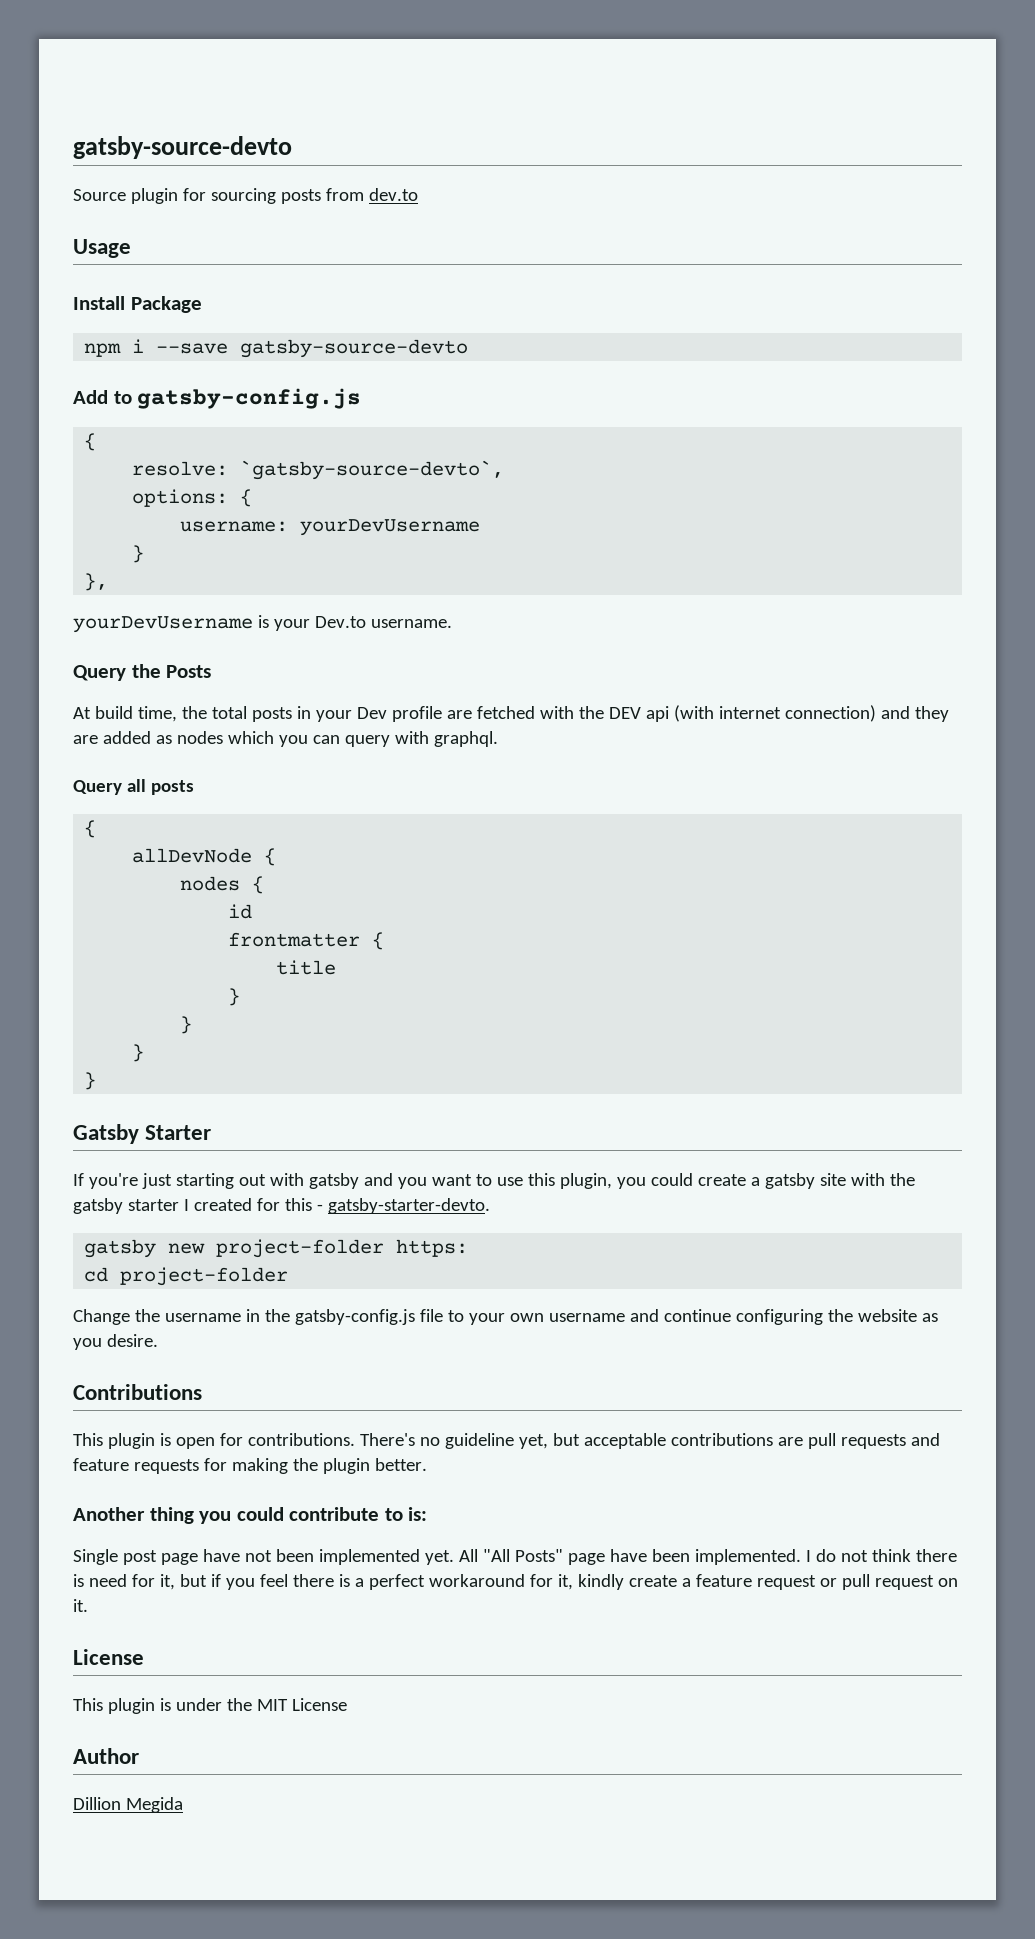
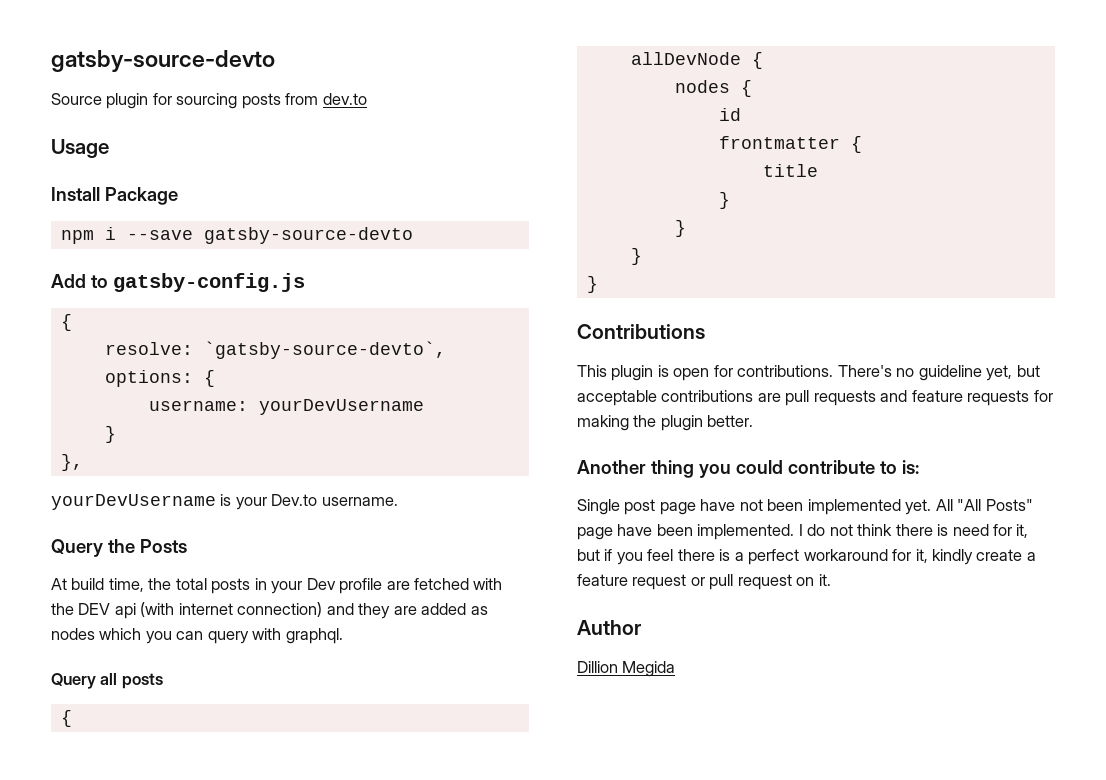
- Gatsby Starter
- If you're just starting out with gatsby and you want to use this plugin, you could create a gatsby site with the gatsby starter I created for this - gatsby-starter-devto.
- gatsby new project-folder https:
- cd project-folder
- Change the username in the gatsby-config.js file to your own username and continue configuring the website as you desire.
  I do not think there is need for it, but if you feel there is a perfect workaround for it, kindly create a feature request or pull request on it.
- License
- This plugin is under the MIT License

